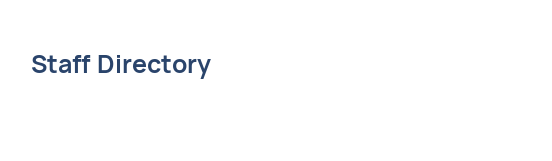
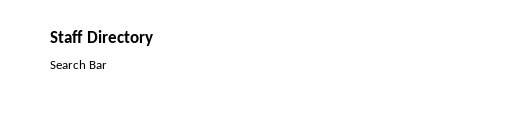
+ Search Bar

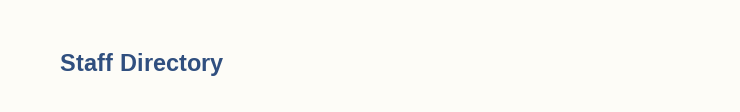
- Search Bar

